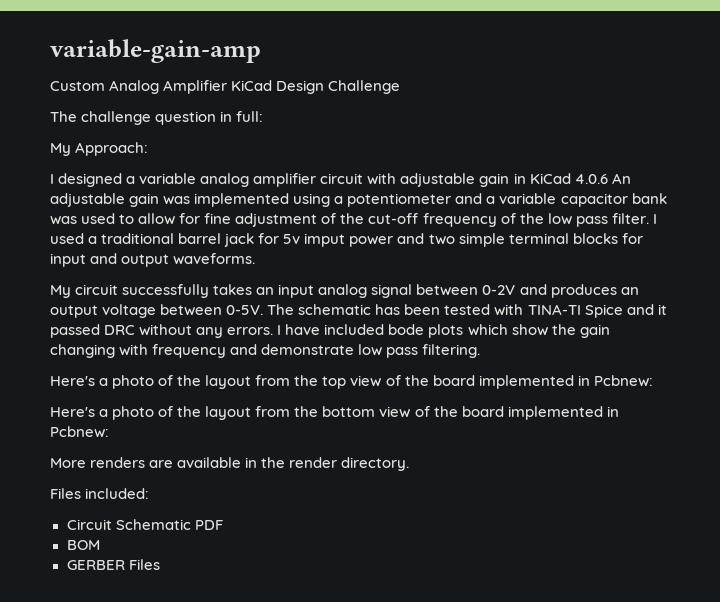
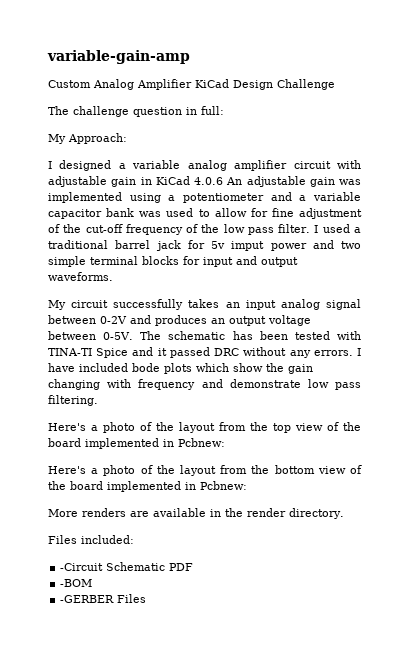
- Circuit Schematic PDF
+ -Circuit Schematic PDF
- BOM
- GERBER Files
+ -BOM
+ -GERBER Files

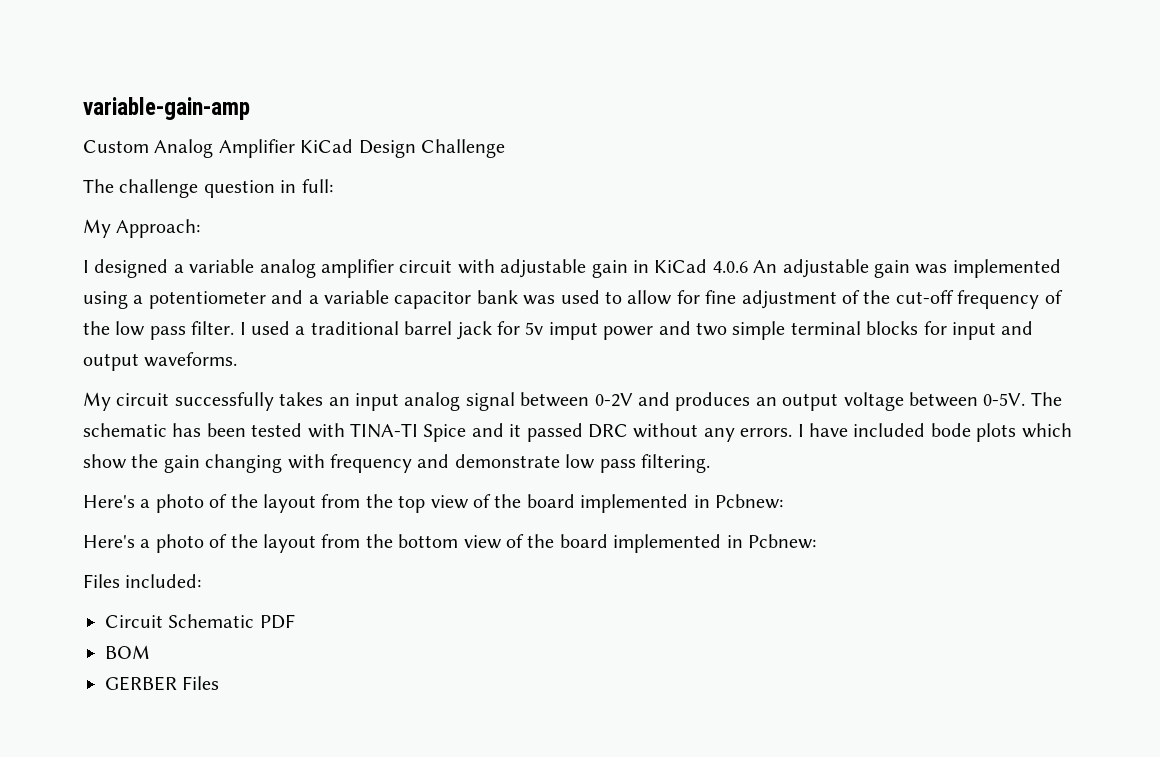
- More renders are available in the render directory.
- -Circuit Schematic PDF
+ Circuit Schematic PDF
- -BOM
- -GERBER Files
+ BOM
+ GERBER Files

